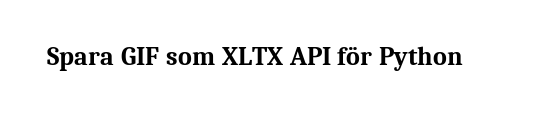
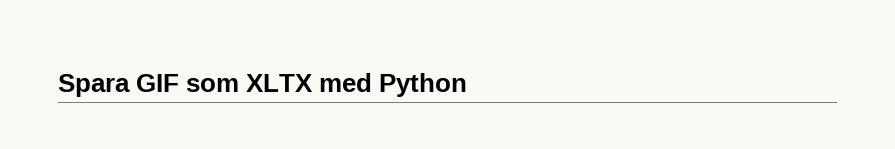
- Spara GIF som XLTX API för Python
+ Spara GIF som XLTX med Python

